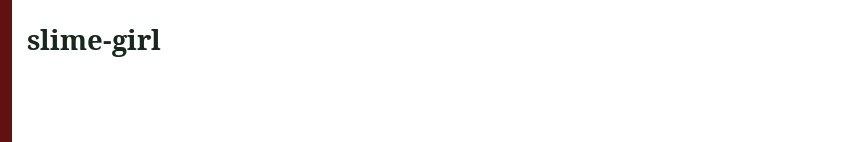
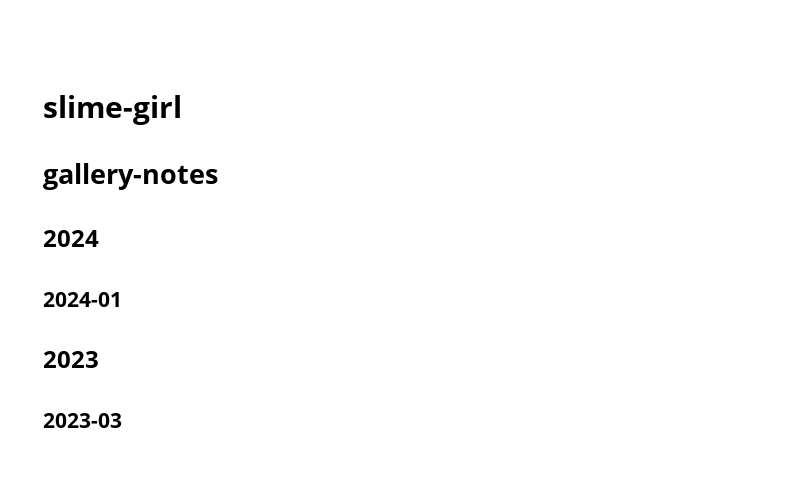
+ gallery-notes
+ 2024
+ 2024-01
+ 2023
+ 2023-03

